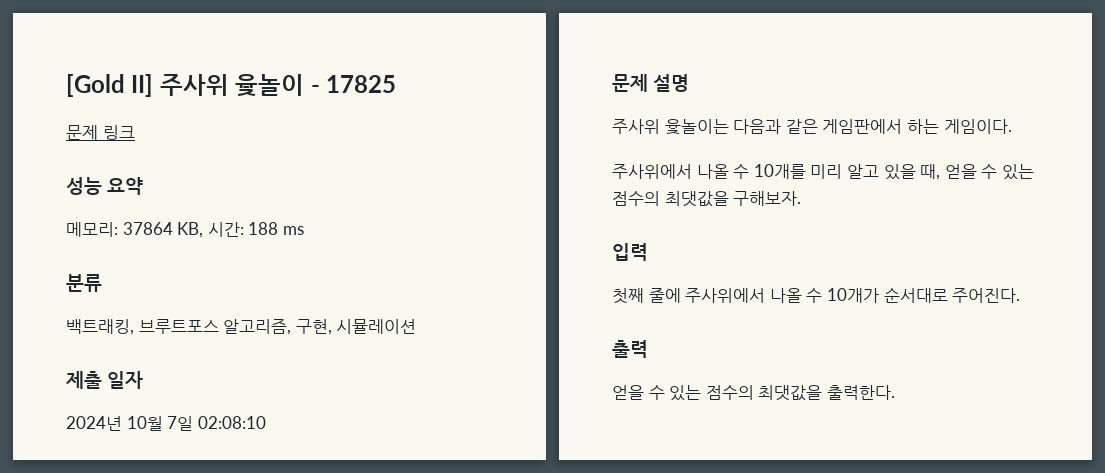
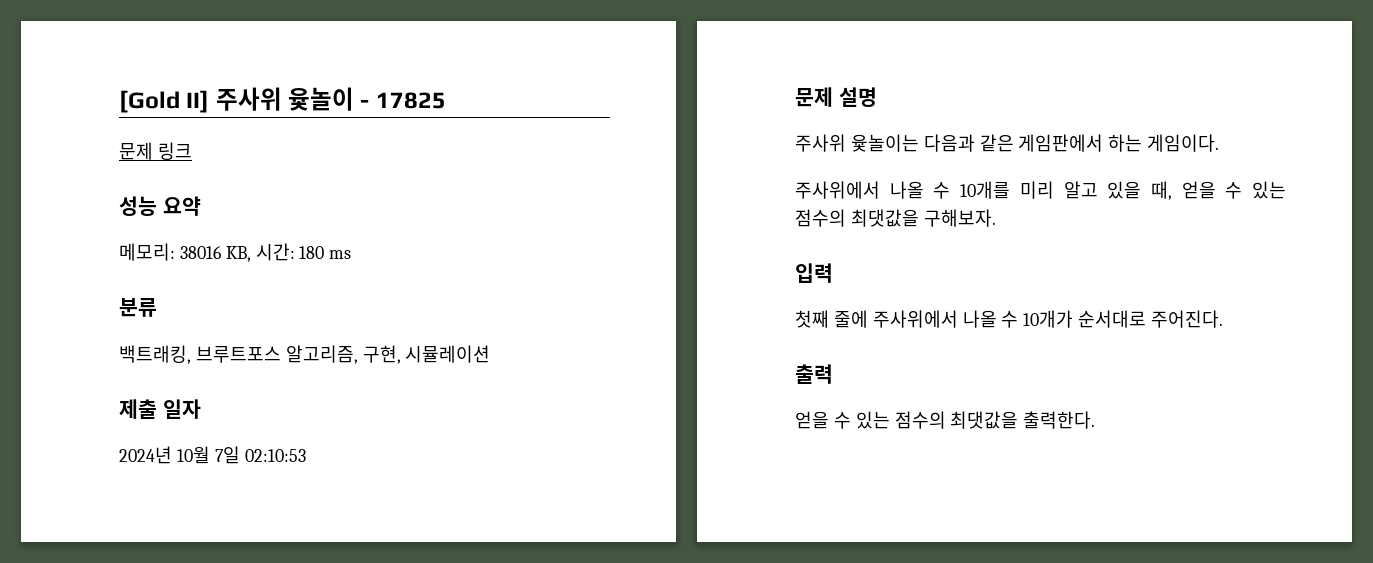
- 메모리: 37864 KB, 시간: 188 ms
+ 메모리: 38016 KB, 시간: 180 ms
- 2024년 10월 7일 02:08:10
+ 2024년 10월 7일 02:10:53

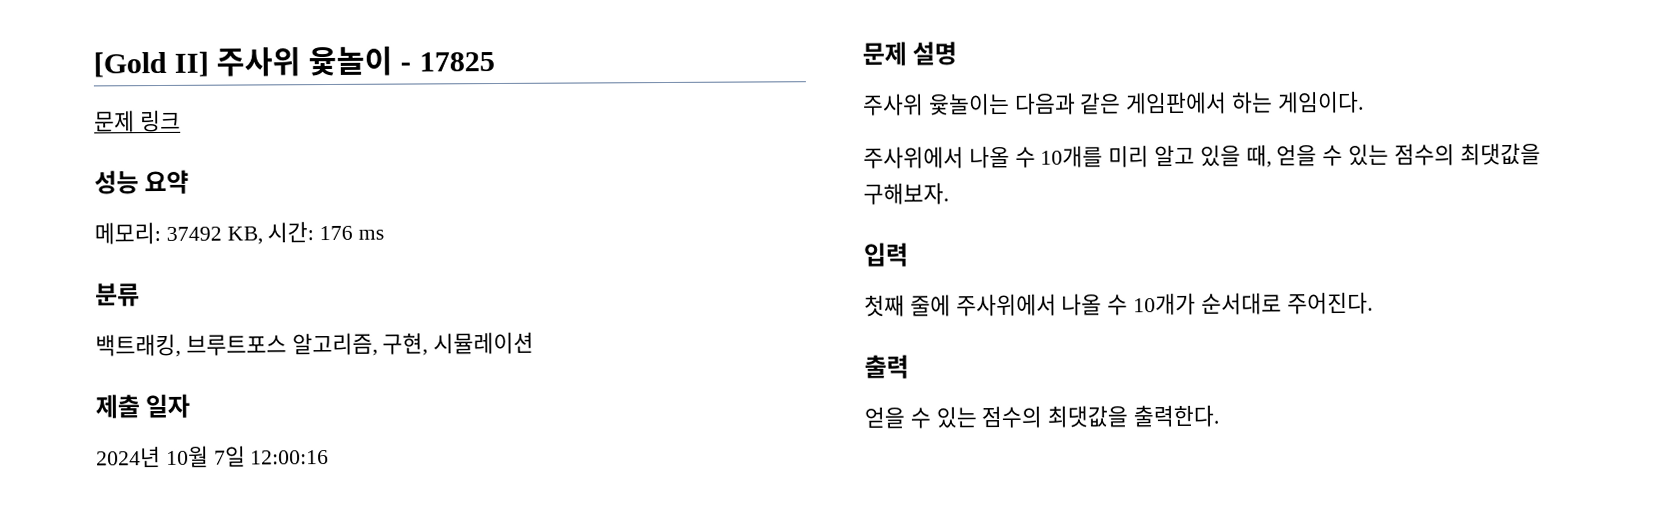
- 메모리: 38016 KB, 시간: 180 ms
+ 메모리: 37492 KB, 시간: 176 ms
- 2024년 10월 7일 02:10:53
+ 2024년 10월 7일 12:00:16

